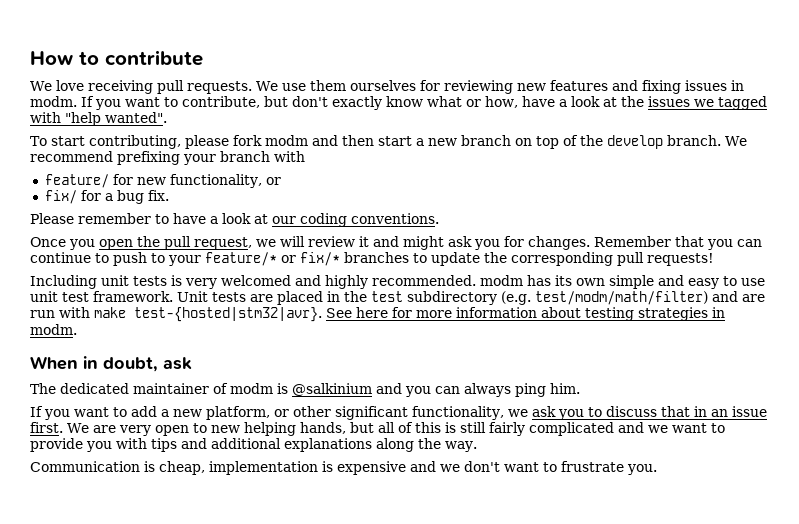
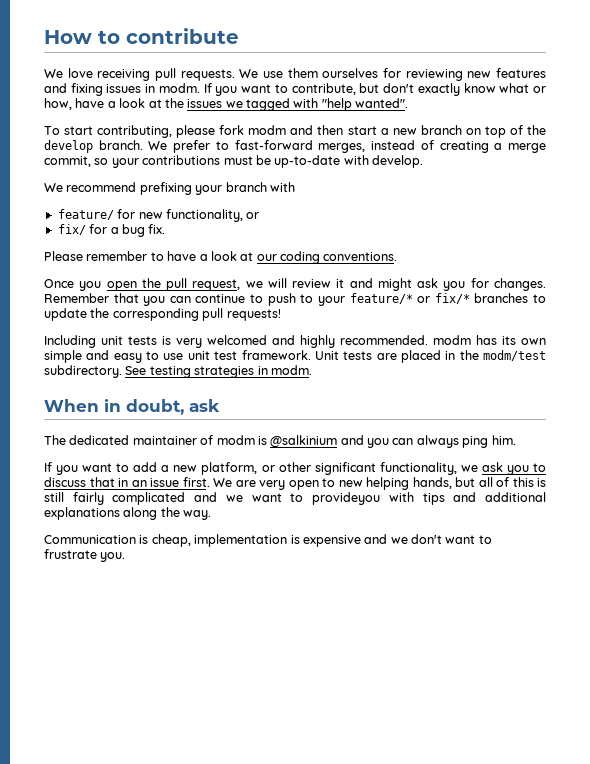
+ We prefer to fast-forward merges, instead of creating a merge commit, so your contributions must be up-to-date with develop.
- Unit tests are placed in the test subdirectory (e.g. test/modm/math/filter) and are run with make test-{hosted|stm32|avr}. See here for more information about testing strategies in modm.
+ Unit tests are placed in the modm/test subdirectory. See testing strategies in modm.
- We are very open to new helping hands, but all of this is still fairly complicated and we want to provide you with tips and additional explanations along the way.
+ We are very open to new helping hands, but all of this is still fairly complicated and we want to provideyou with tips and additional explanations along the way.

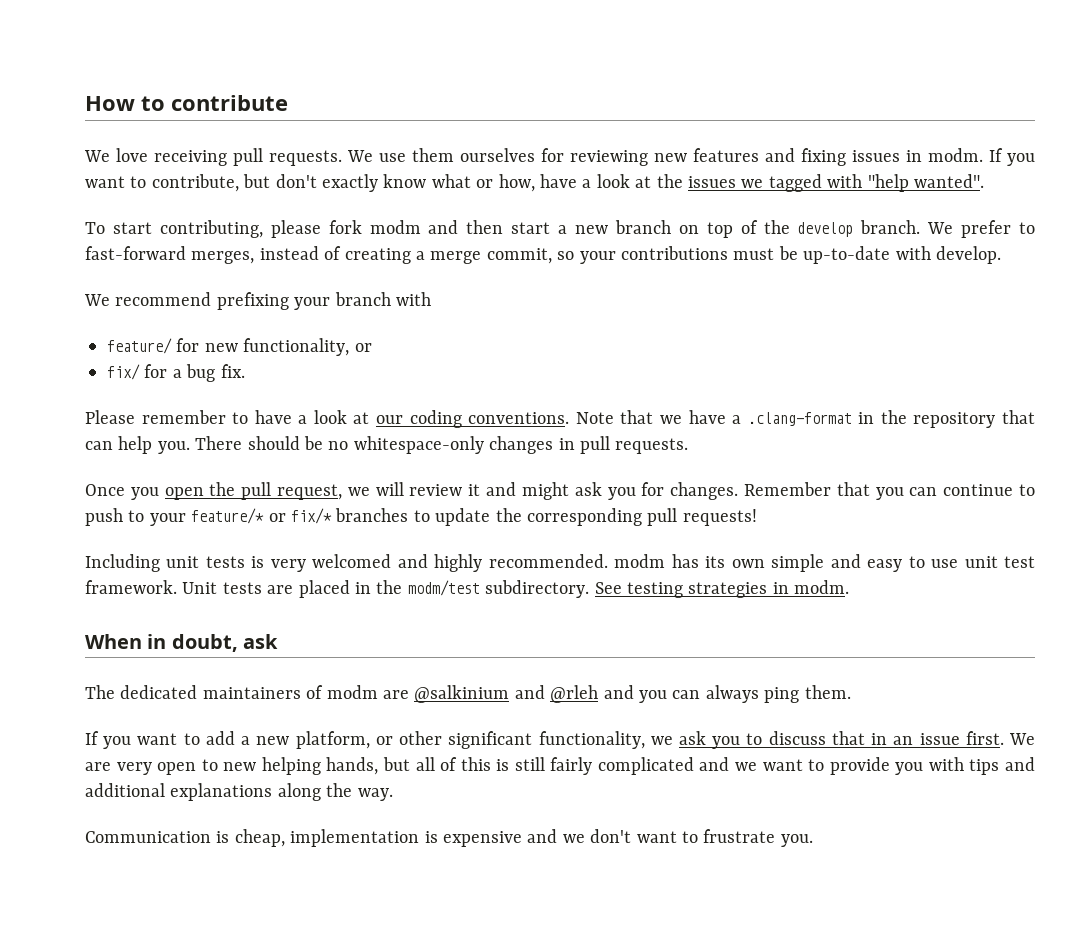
+ Note that we have a .clang-format in the repository that can help you. There should be no whitespace-only changes in pull requests.
- The dedicated maintainer of modm is @salkinium and you can always ping him.
+ The dedicated maintainers of modm are @salkinium and @rleh and you can always ping them.
- We are very open to new helping hands, but all of this is still fairly complicated and we want to provideyou with tips and additional explanations along the way.
+ We are very open to new helping hands, but all of this is still fairly complicated and we want to provide you with tips and additional explanations along the way.

